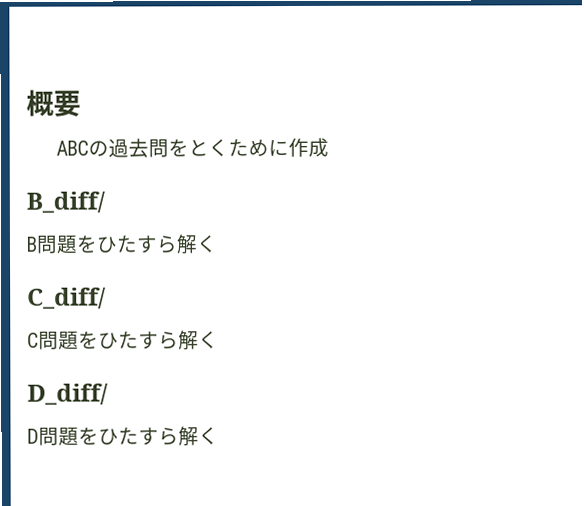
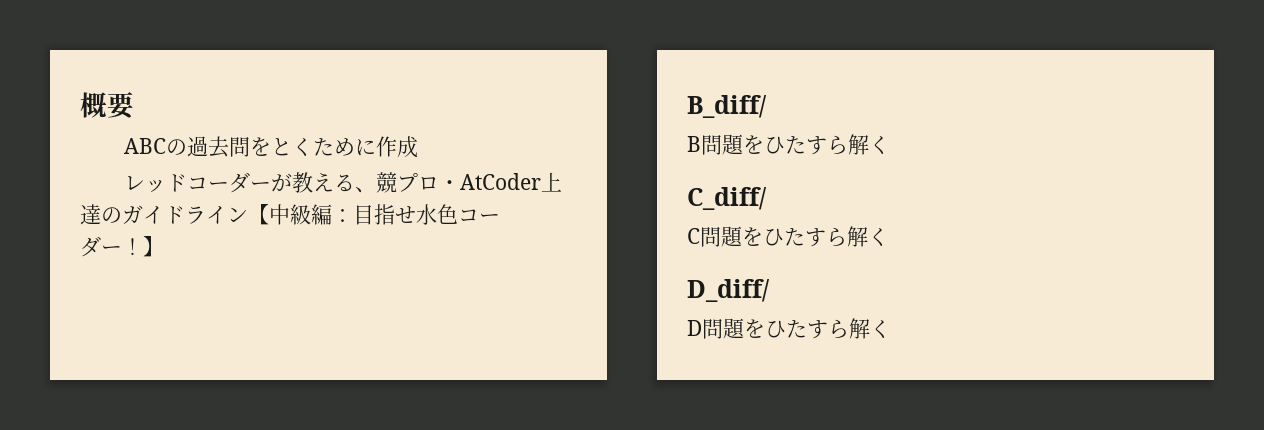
+ レッドコーダーが教える、競プロ・AtCoder上達のガイドライン【中級編：目指せ水色コーダー！】

